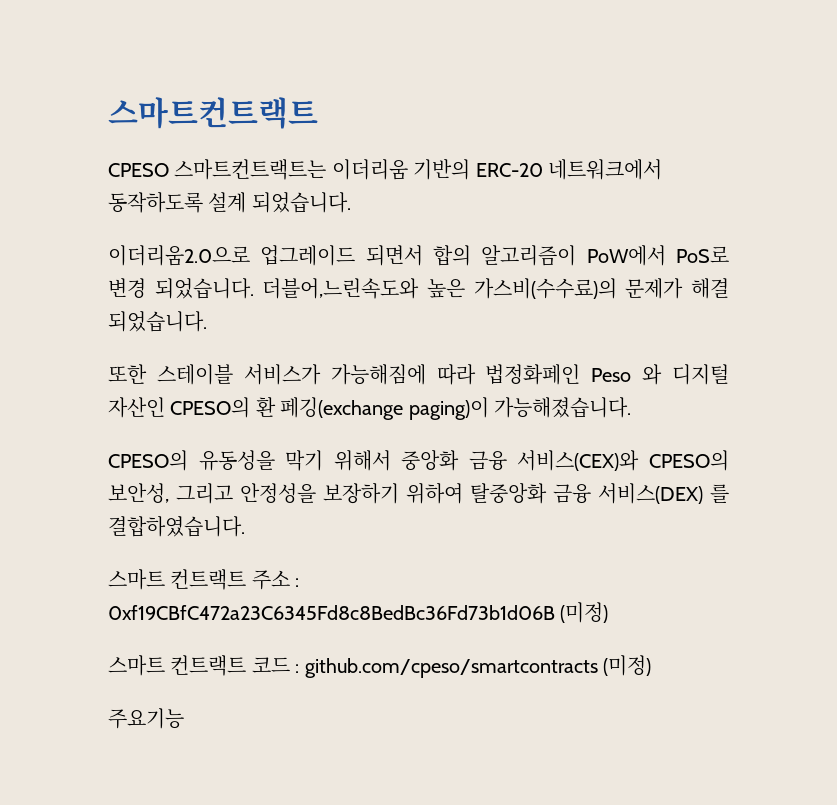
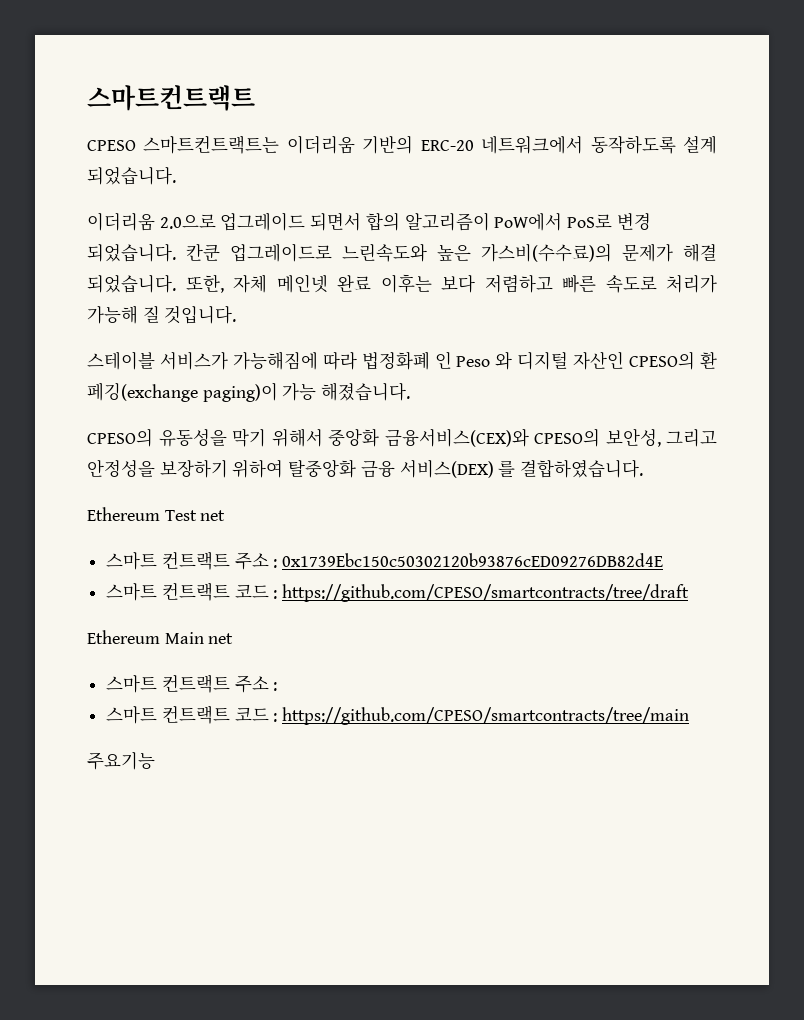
- 이더리움2.0으로 업그레이드 되면서 합의 알고리즘이 PoW에서 PoS로 변경 되었습니다.
+ 이더리움 2.0으로 업그레이드 되면서 합의 알고리즘이 PoW에서 PoS로 변경 되었습니다.
- 더블어,느린속도와 높은 가스비(수수료)의 문제가 해결 되었습니다.
- 또한 스테이블 서비스가 가능해짐에 따라 법정화페인 Peso 와 디지털 자산인 CPESO의 환 페깅(exchange paging)이 가능해졌습니다.
+ 칸쿤 업그레이드로 느린속도와 높은 가스비(수수료)의 문제가 해결 되었습니다. 또한, 자체 메인넷 완료 이후는 보다 저렴하고 빠른 속도로 처리가 가능해 질 것입니다.
+ 스테이블 서비스가 가능해짐에 따라 법정화폐 인 Peso 와 디지털 자산인 CPESO의 환 페깅(exchange paging)이 가능 해졌습니다.
- CPESO의 유동성을 막기 위해서 중앙화 금융 서비스(CEX)와 CPESO의 보안성, 그리고 안정성을 보장하기 위하여 탈중앙화 금융 서비스(DEX) 를 결합하였습니다.
+ CPESO의 유동성을 막기 위해서 중앙화 금융서비스(CEX)와 CPESO의 보안성, 그리고 안정성을 보장하기 위하여 탈중앙화 금융 서비스(DEX) 를 결합하였습니다.
- 스마트 컨트랙트 주소 : 0xf19CBfC472a23C6345Fd8c8BedBc36Fd73b1d06B (미정)
- 스마트 컨트랙트 코드 : github.com/cpeso/smartcontracts (미정)
+ Ethereum Test net
+ 스마트 컨트랙트 주소 : 0x1739Ebc150c50302120b93876cED09276DB82d4E
+ 스마트 컨트랙트 코드 : https://github.com/CPESO/smartcontracts/tree/draft
+ Ethereum Main net
+ 스마트 컨트랙트 주소 :
+ 스마트 컨트랙트 코드 : https://github.com/CPESO/smartcontracts/tree/main

